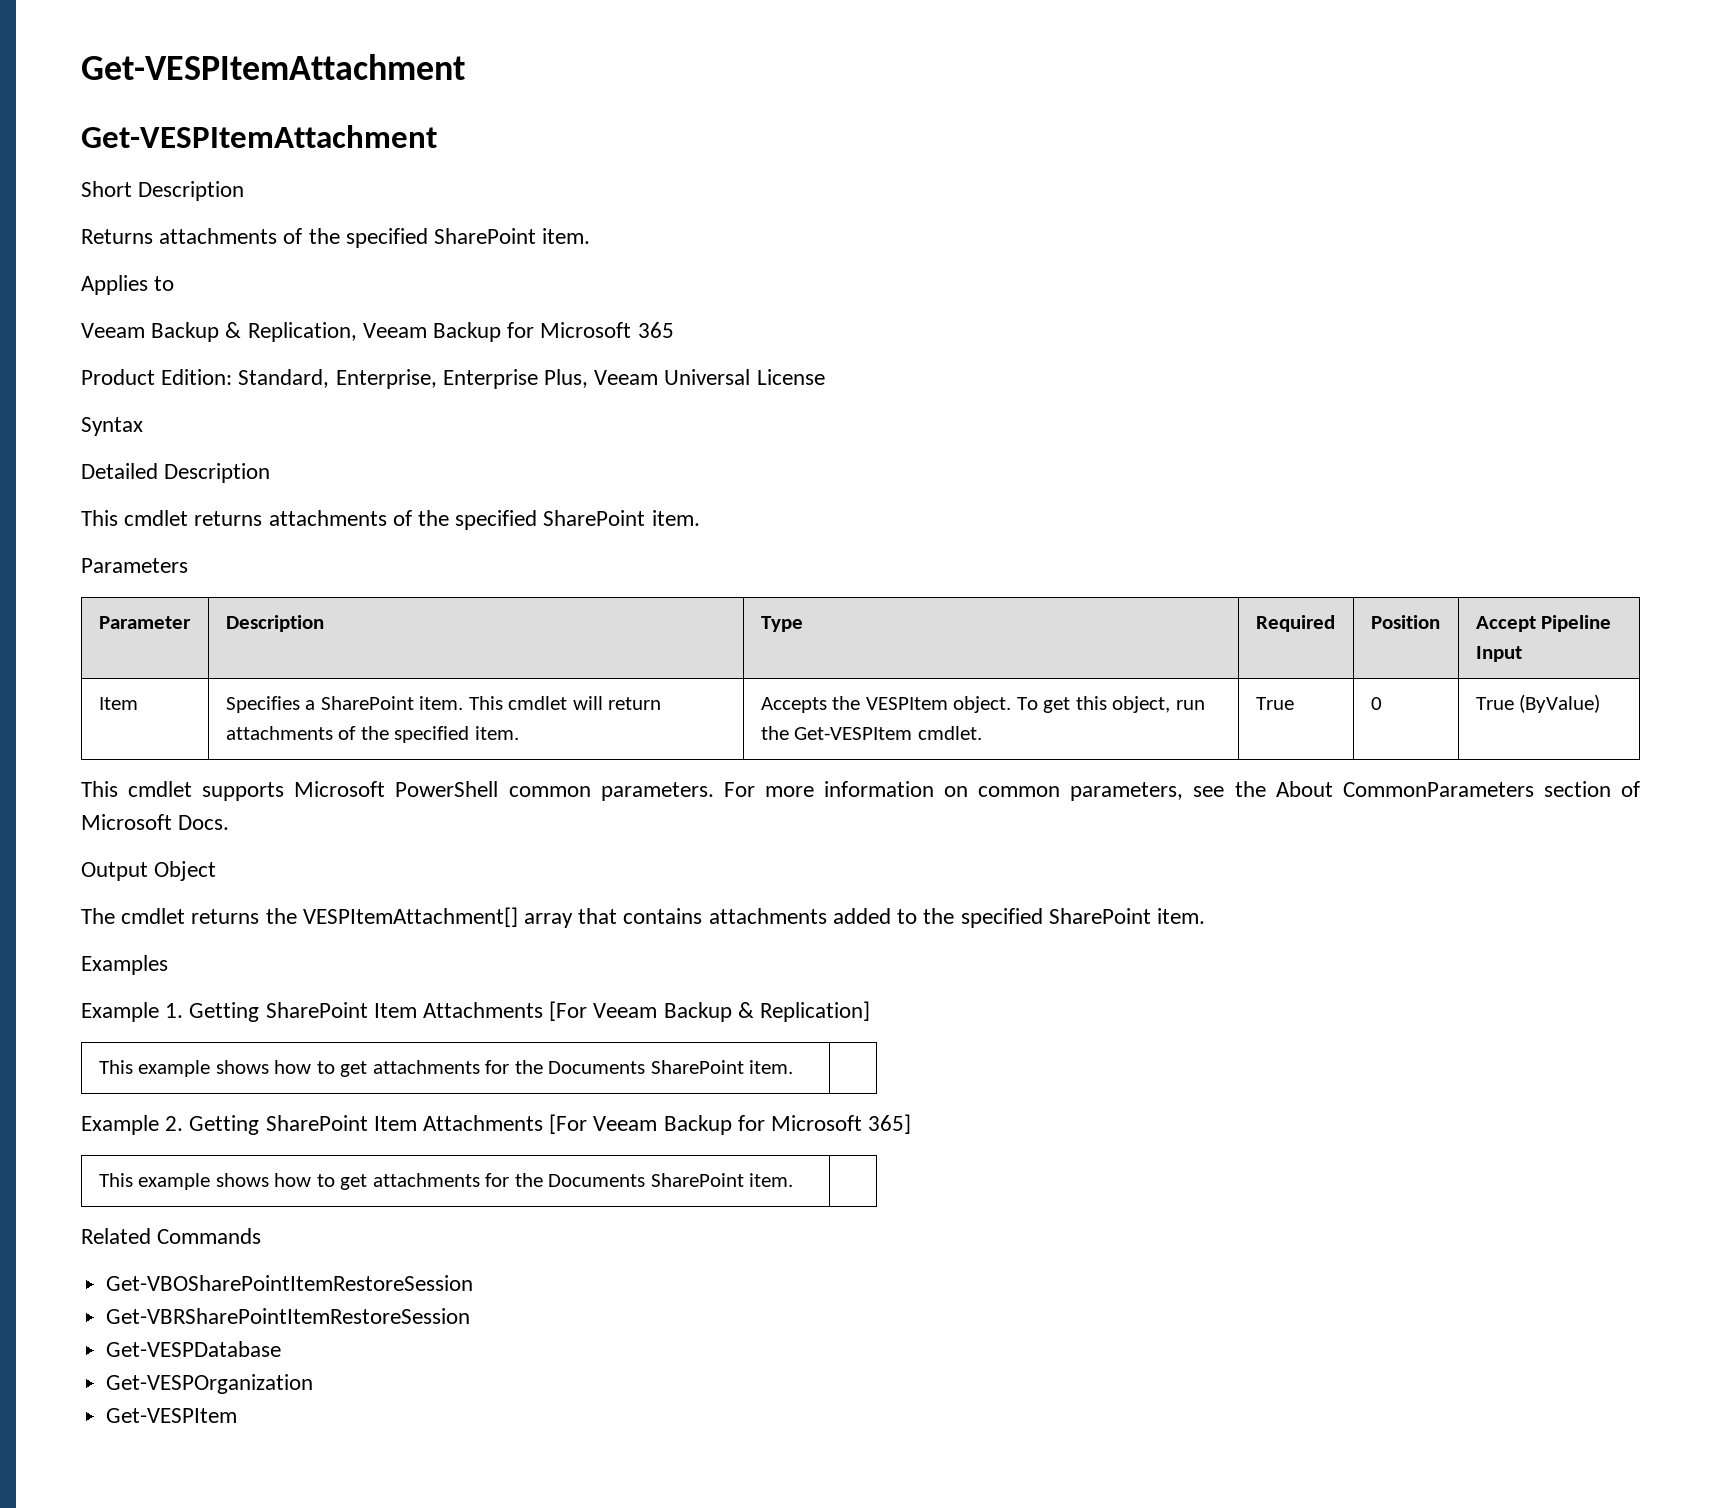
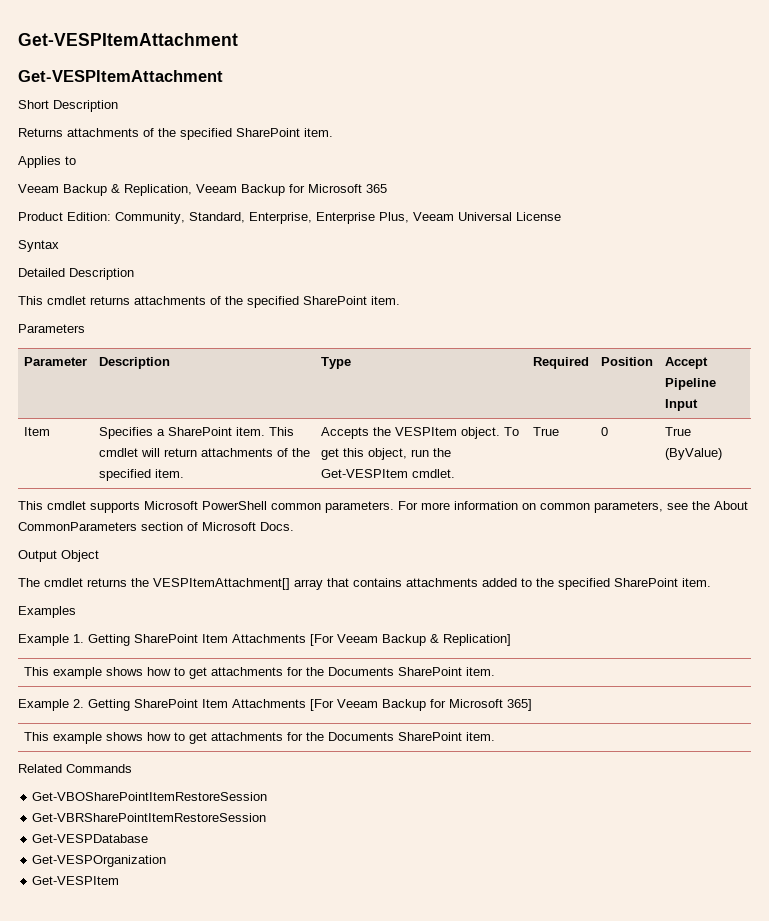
- Product Edition: Standard, Enterprise, Enterprise Plus, Veeam Universal License
+ Product Edition: Community, Standard, Enterprise, Enterprise Plus, Veeam Universal License

